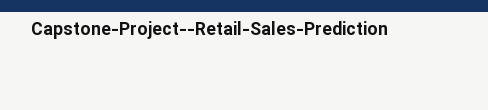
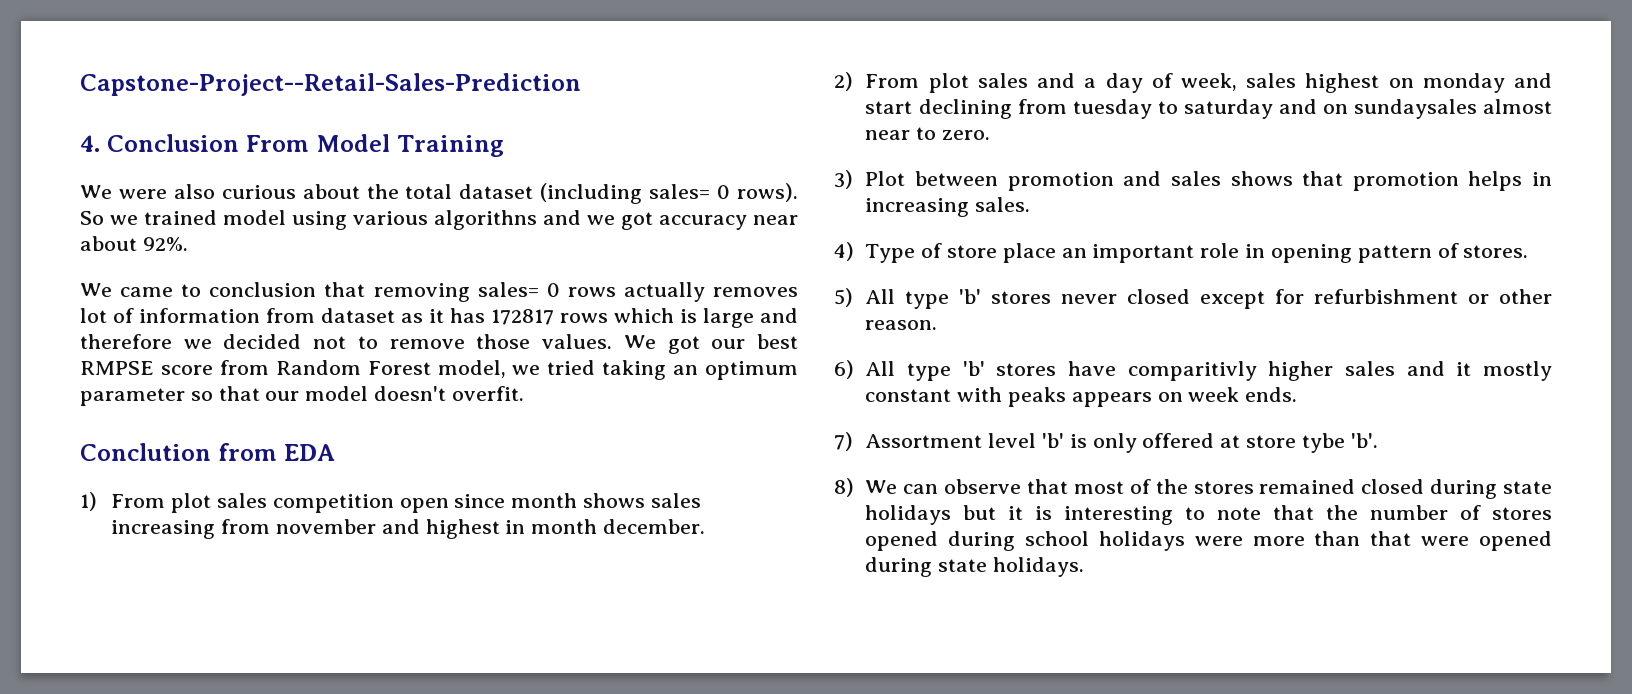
+ 4. Conclusion From Model Training
+ We were also curious about the total dataset (including sales= 0 rows). So we trained model using various algorithns and we got accuracy near about 92%.
+ We came to conclusion that removing sales= 0 rows actually removes lot of information from dataset as it has 172817 rows which is large and therefore we decided not to remove those values. We got our best RMPSE score from Random Forest model, we tried taking an optimum parameter so that our model doesn't overfit.
+ Conclution from EDA
+ 1) From plot sales competition open since month shows sales increasing from november and highest in month december.
+ 2) From plot sales and a day of week, sales highest on monday and start declining from tuesday to saturday and on sundaysales almost near to zero.
+ 3) Plot between promotion and sales shows that promotion helps in increasing sales.
+ 4) Type of store place an important role in opening pattern of stores.
+ 5) All type 'b' stores never closed except for refurbishment or other reason.
+ 6) All type 'b' stores have comparitivly higher sales and it mostly constant with peaks appears on week ends.
+ 7) Assortment level 'b' is only offered at store tybe 'b'.
+ 8) We can observe that most of the stores remained closed during state holidays but it is interesting to note that the number of stores opened during school holidays were more than that were opened during state holidays.

